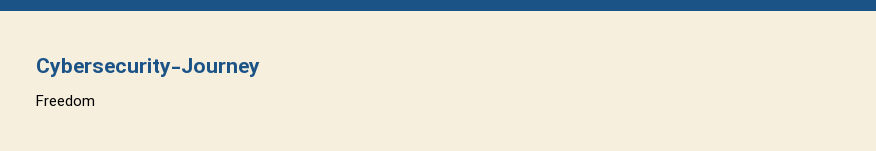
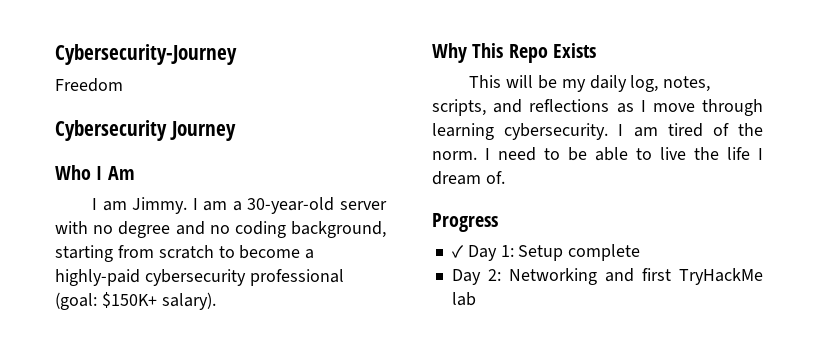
+ Cybersecurity Journey
+ Who I Am
+ I am Jimmy. I am a 30-year-old server with no degree and no coding background, starting from scratch to become a highly-paid cybersecurity professional (goal: $150K+ salary).
+ Why This Repo Exists
+ This will be my daily log, notes, scripts, and reflections as I move through learning cybersecurity. I am tired of the norm. I need to be able to live the life I dream of.
+ Progress
+ ✓ Day 1: Setup complete
+ Day 2: Networking and first TryHackMe lab

